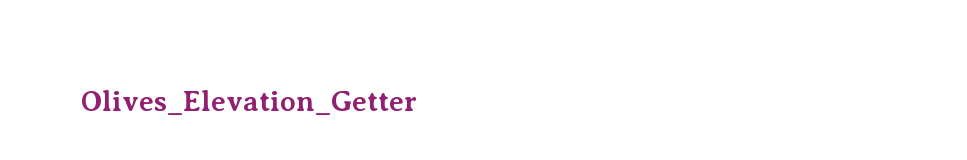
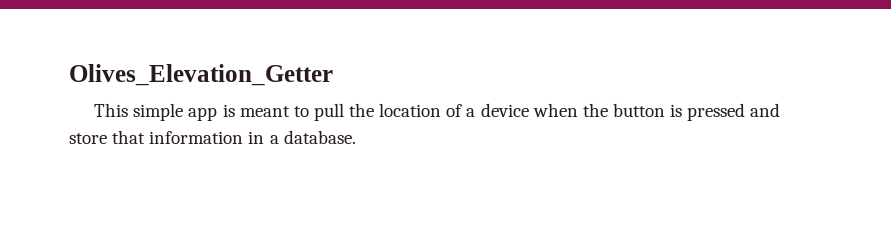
+ This simple app is meant to pull the location of a device when the button is pressed and store that information in a database.

